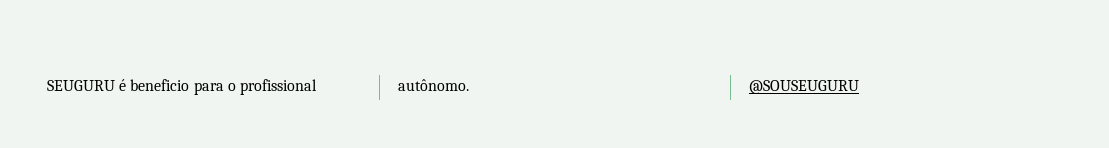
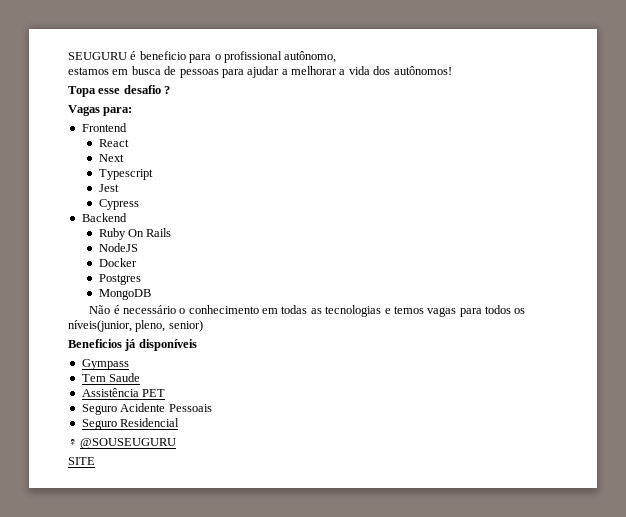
- SEUGURU é beneficio para o profissional autônomo.
- @SOUSEUGURU
+ SEUGURU é beneficio para o profissional autônomo,
+ estamos em busca de pessoas para ajudar a melhorar a vida dos autônomos!
+ Topa esse desafio ?
+ Vagas para:
+ Frontend
+ React
+ Next
+ Typescript
+ Jest
+ Cypress
+ Backend
+ Ruby On Rails
+ NodeJS
+ Docker
+ Postgres
+ MongoDB
+ Não é necessário o conhecimento em todas as tecnologias e temos vagas para todos os níveis(junior, pleno, senior)
+ Beneficios já disponíveis
+ Gympass
+ Tem Saude
+ Assistência PET
+ Seguro Acidente Pessoais
+ Seguro Residencial
+ ♀ @SOUSEUGURU
+ SITE

